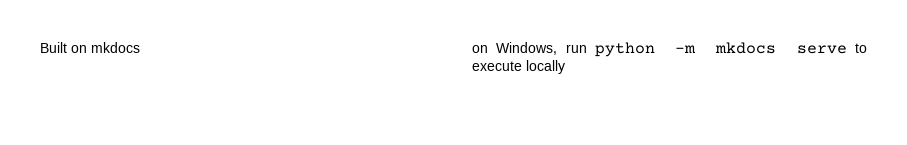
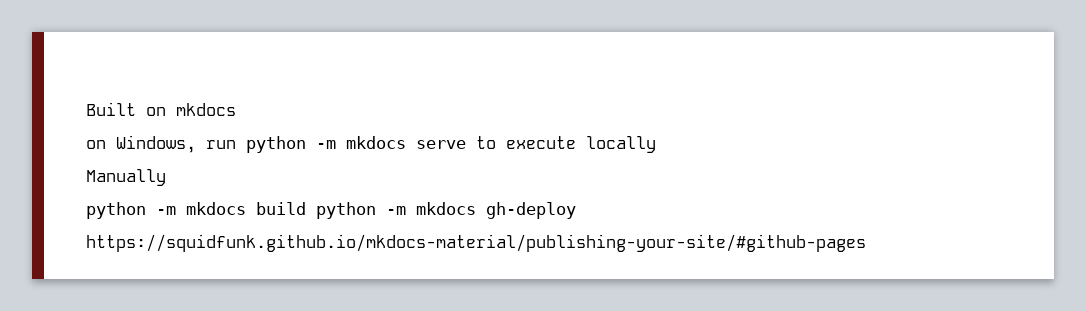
+ Manually
+ python -m mkdocs build python -m mkdocs gh-deploy
+ https://squidfunk.github.io/mkdocs-material/publishing-your-site/#github-pages

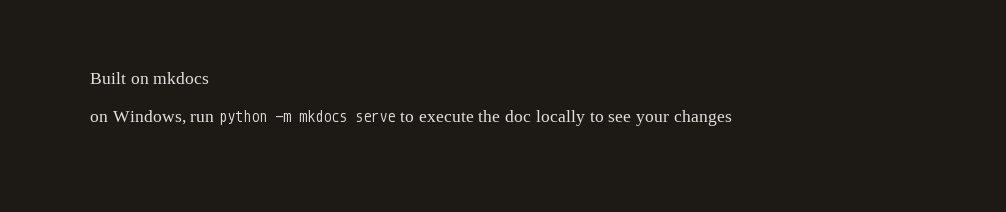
- on Windows, run python -m mkdocs serve to execute locally
- Manually
- python -m mkdocs build python -m mkdocs gh-deploy
- https://squidfunk.github.io/mkdocs-material/publishing-your-site/#github-pages
+ on Windows, run python -m mkdocs serve to execute the doc locally to see your changes

